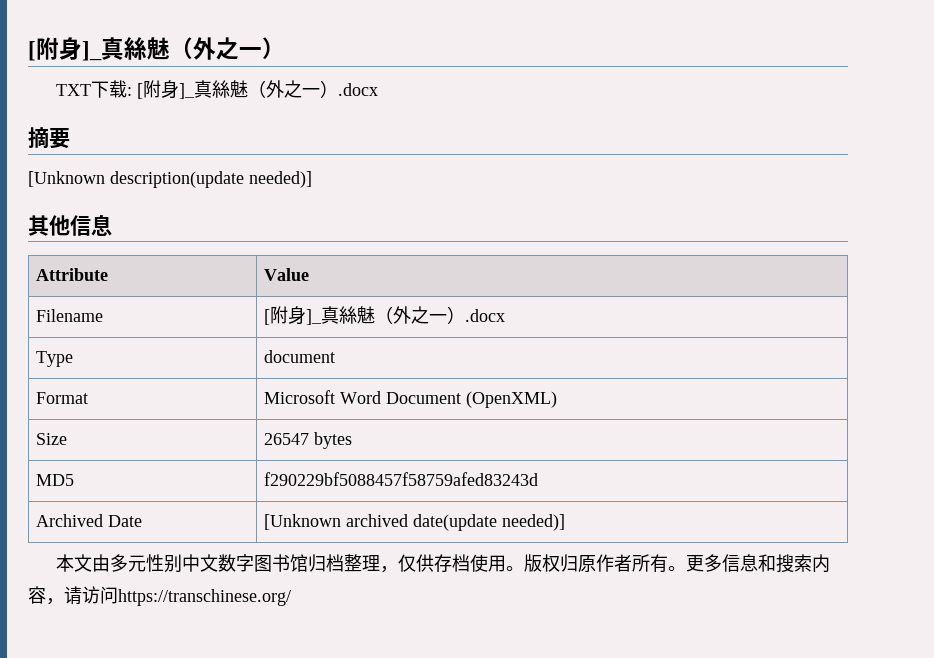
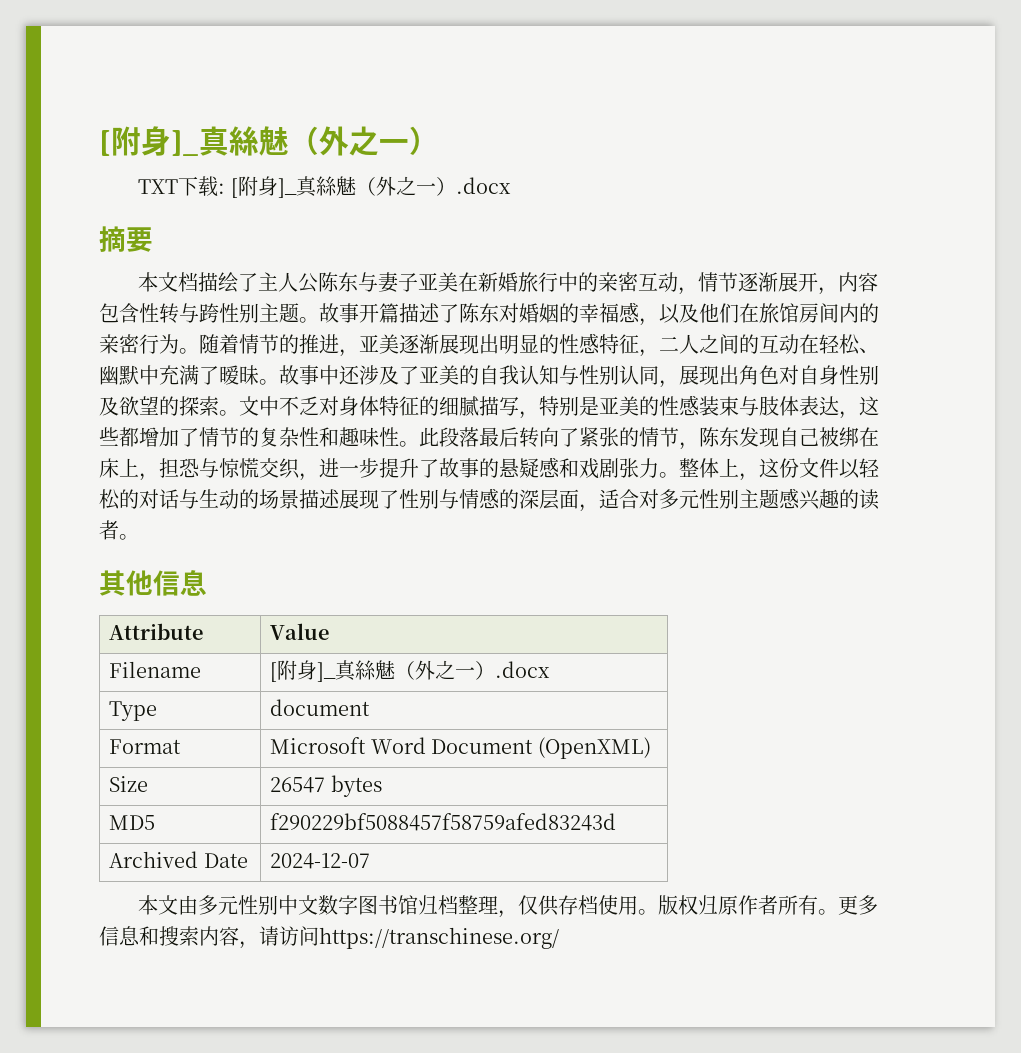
- [Unknown description(update needed)]
+ 本文档描绘了主人公陈东与妻子亚美在新婚旅行中的亲密互动，情节逐渐展开，内容包含性转与跨性别主题。故事开篇描述了陈东对婚姻的幸福感，以及他们在旅馆房间内的亲密行为。随着情节的推进，亚美逐渐展现出明显的性感特征，二人之间的互动在轻松、幽默中充满了暧昧。故事中还涉及了亚美的自我认知与性别认同，展现出角色对自身性别及欲望的探索。文中不乏对身体特征的细腻描写，特别是亚美的性感装束与肢体表达，这些都增加了情节的复杂性和趣味性。此段落最后转向了紧张的情节，陈东发现自己被绑在床上，担恐与惊慌交织，进一步提升了故事的悬疑感和戏剧张力。整体上，这份文件以轻松的对话与生动的场景描述展现了性别与情感的深层面，适合对多元性别主题感兴趣的读者。
- Archived Date | [Unknown archived date(update needed)]
+ Archived Date | 2024-12-07

